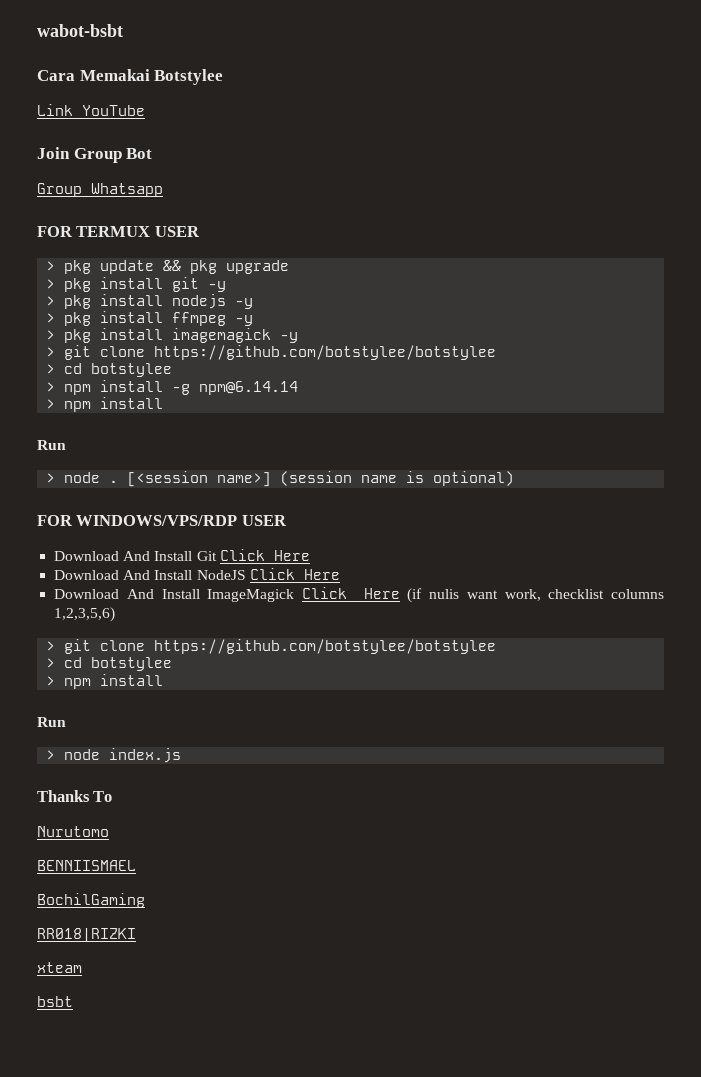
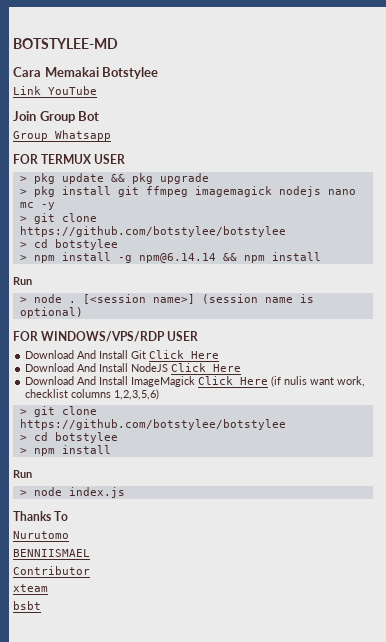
- wabot-bsbt
+ BOTSTYLEE-MD
- > pkg install git -y
- > pkg install nodejs -y
- > pkg install ffmpeg -y
- > pkg install imagemagick -y
+ > pkg install git ffmpeg imagemagick nodejs nano mc -y
- > npm install -g npm@6.14.14
- > npm install
+ > npm install -g npm@6.14.14 && npm install
- BochilGaming
- RR018|RIZKI
+ Contributor

